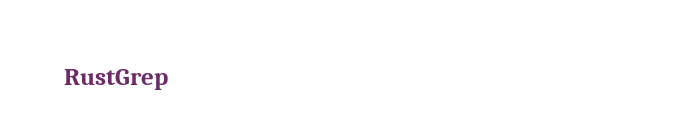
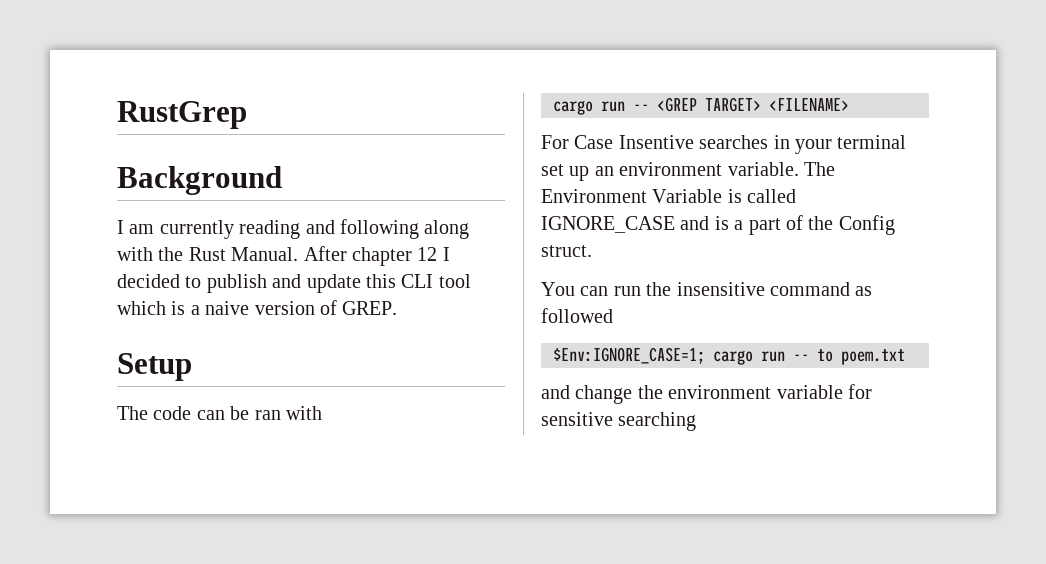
+ Background
+ I am currently reading and following along with the Rust Manual. After chapter 12 I decided to publish and update this CLI tool which is a naive version of GREP.
+ Setup
+ The code can be ran with
+ cargo run -- <GREP TARGET> <FILENAME>
+ For Case Insentive searches in your terminal set up an environment variable. The Environment Variable is called IGNORE_CASE and is a part of the Config struct.
+ You can run the insensitive command as followed
+ $Env:IGNORE_CASE=1; cargo run -- to poem.txt
+ and change the environment variable for sensitive searching

